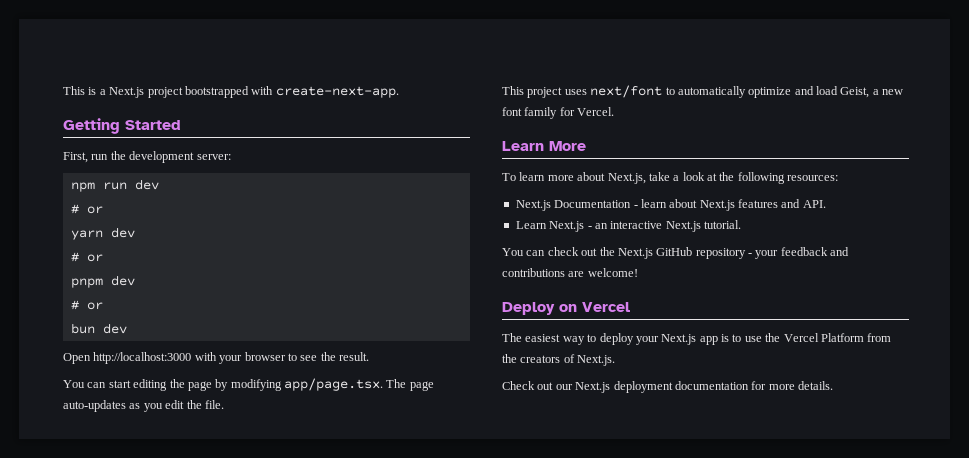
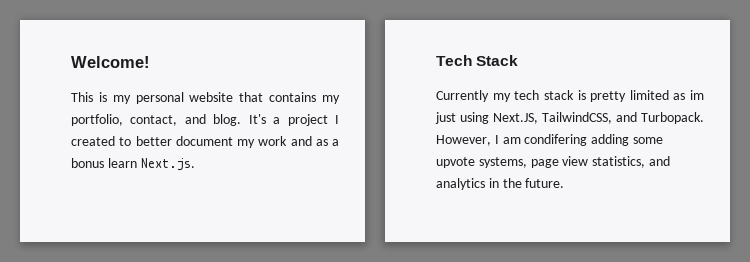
+ Welcome!
- This is a Next.js project bootstrapped with create-next-app.
- Getting Started
- First, run the development server:
- npm run dev
- # or
- yarn dev
- # or
- pnpm dev
- # or
- bun dev
- Open http://localhost:3000 with your browser to see the result.
- You can start editing the page by modifying app/page.tsx. The page auto-updates as you edit the file.
- This project uses next/font to automatically optimize and load Geist, a new font family for Vercel.
- Learn More
- To learn more about Next.js, take a look at the following resources:
- Next.js Documentation - learn about Next.js features and API.
- Learn Next.js - an interactive Next.js tutorial.
- You can check out the Next.js GitHub repository - your feedback and contributions are welcome!
- Deploy on Vercel
- The easiest way to deploy your Next.js app is to use the Vercel Platform from the creators of Next.js.
- Check out our Next.js deployment documentation for more details.
+ This is my personal website that contains my portfolio, contact, and blog. It's a project I created to better document my work and as a bonus learn Next.js.
+ Tech Stack
+ Currently my tech stack is pretty limited as im just using Next.JS, TailwindCSS, and Turbopack. However, I am condifering adding some upvote systems, page view statistics, and analytics in the future.

